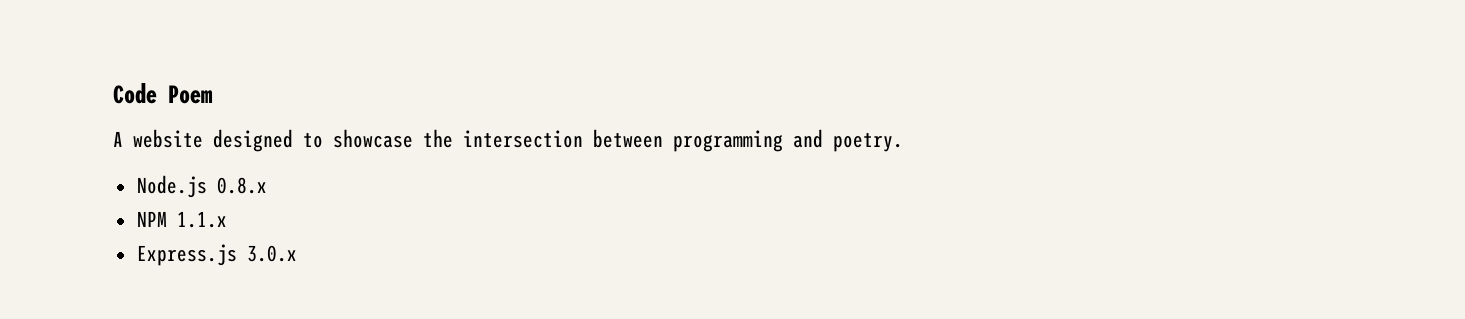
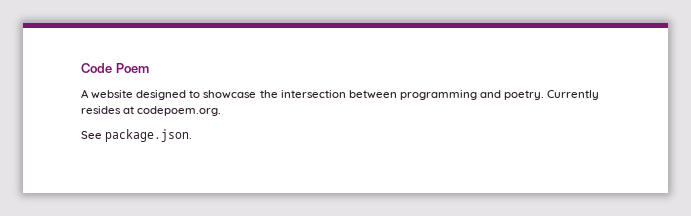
- A website designed to showcase the intersection between programming and poetry.
- Node.js 0.8.x
- NPM 1.1.x
- Express.js 3.0.x
+ A website designed to showcase the intersection between programming and poetry. Currently resides at codepoem.org.
+ See package.json.

